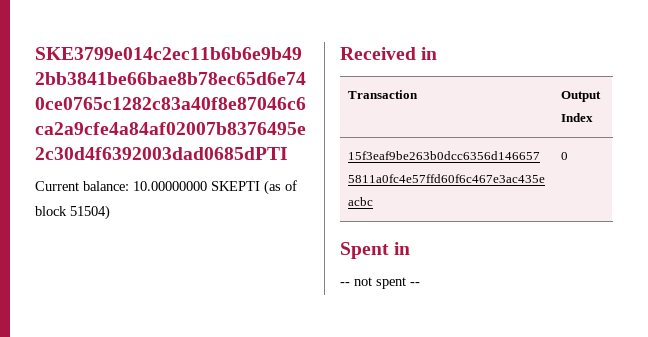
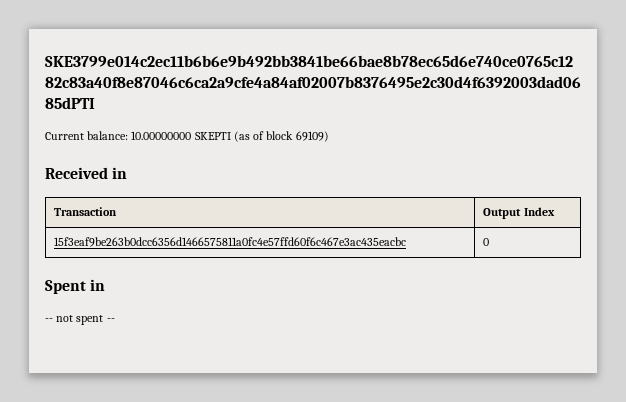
- Current balance: 10.00000000 SKEPTI (as of block 51504)
+ Current balance: 10.00000000 SKEPTI (as of block 69109)

